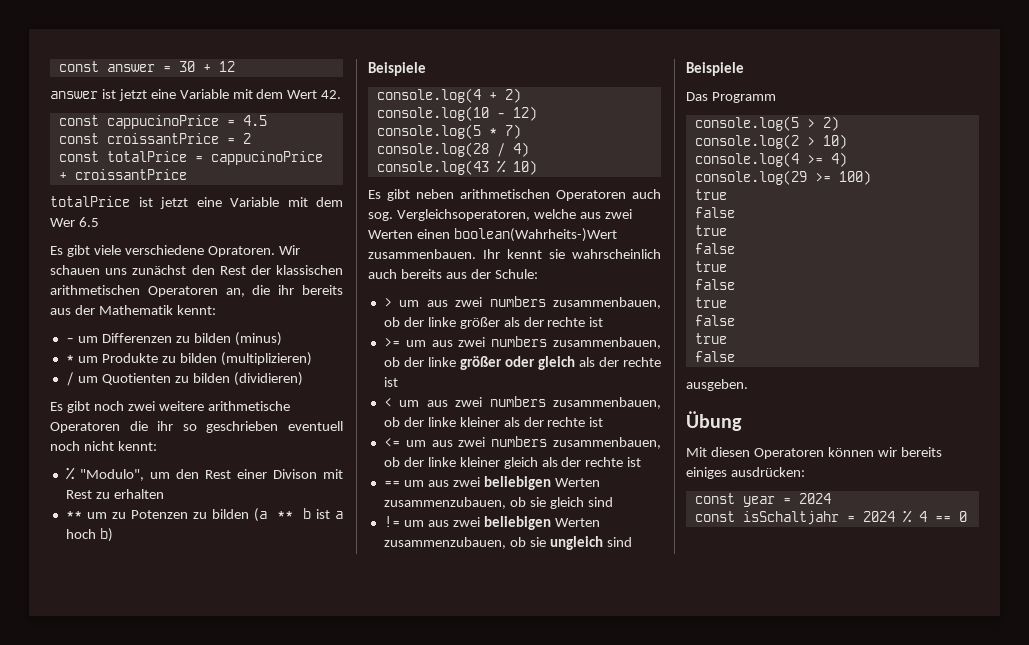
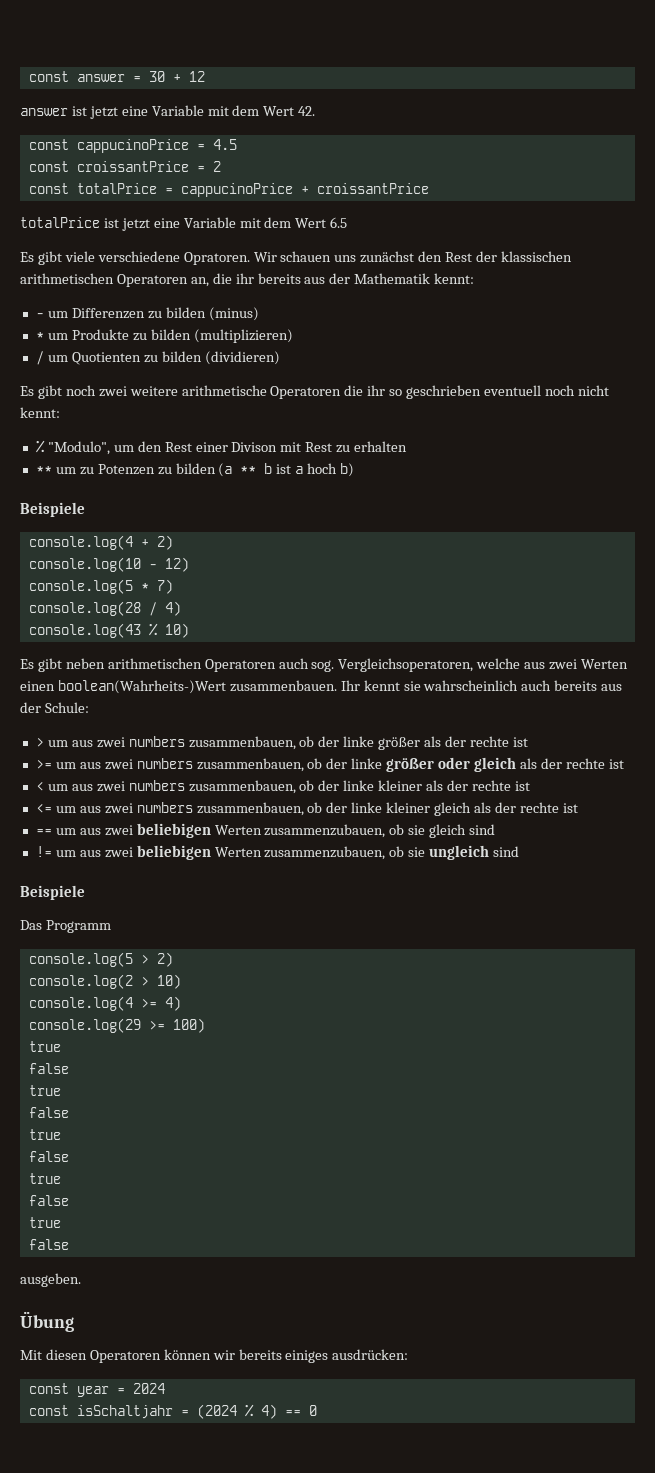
- totalPrice ist jetzt eine Variable mit dem Wer 6.5
+ totalPrice ist jetzt eine Variable mit dem Wert 6.5
- const isSchaltjahr = 2024 % 4 == 0
+ const isSchaltjahr = (2024 % 4) == 0

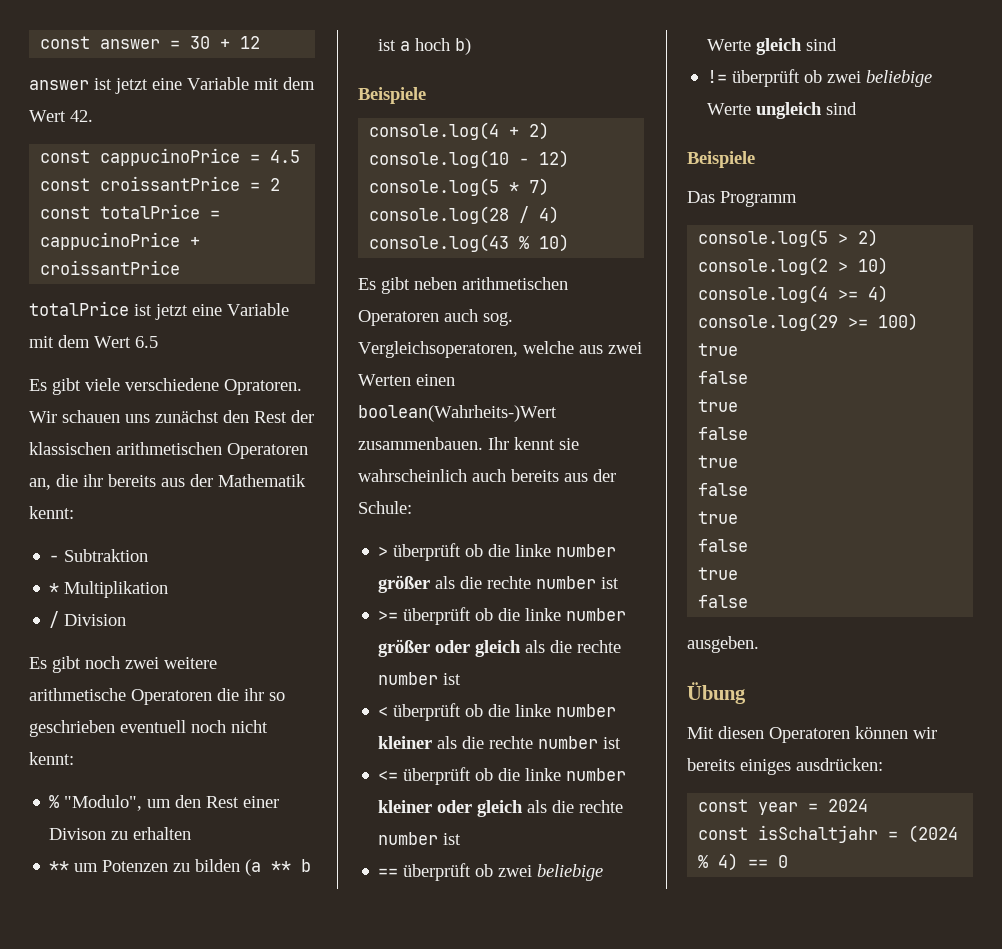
- - um Differenzen zu bilden (minus)
- * um Produkte zu bilden (multiplizieren)
- / um Quotienten zu bilden (dividieren)
+ - Subtraktion
+ * Multiplikation
+ / Division
- % "Modulo", um den Rest einer Divison mit Rest zu erhalten
+ % "Modulo", um den Rest einer Divison zu erhalten
- ** um zu Potenzen zu bilden (a ** b ist a hoch b)
+ ** um Potenzen zu bilden (a ** b ist a hoch b)
- > um aus zwei numbers zusammenbauen, ob der linke größer als der rechte ist
- >= um aus zwei numbers zusammenbauen, ob der linke größer oder gleich als der rechte ist
+ > überprüft ob die linke number größer als die rechte number ist
+ >= überprüft ob die linke number größer oder gleich als die rechte number ist
- < um aus zwei numbers zusammenbauen, ob der linke kleiner als der rechte ist
- <= um aus zwei numbers zusammenbauen, ob der linke kleiner gleich als der rechte ist
- == um aus zwei beliebigen Werten zusammenzubauen, ob sie gleich sind
- != um aus zwei beliebigen Werten zusammenzubauen, ob sie ungleich sind
+ < überprüft ob die linke number kleiner als die rechte number ist
+ <= überprüft ob die linke number kleiner oder gleich als die rechte number ist
+ == überprüft ob zwei beliebige Werte gleich sind
+ != überprüft ob zwei beliebige Werte ungleich sind

